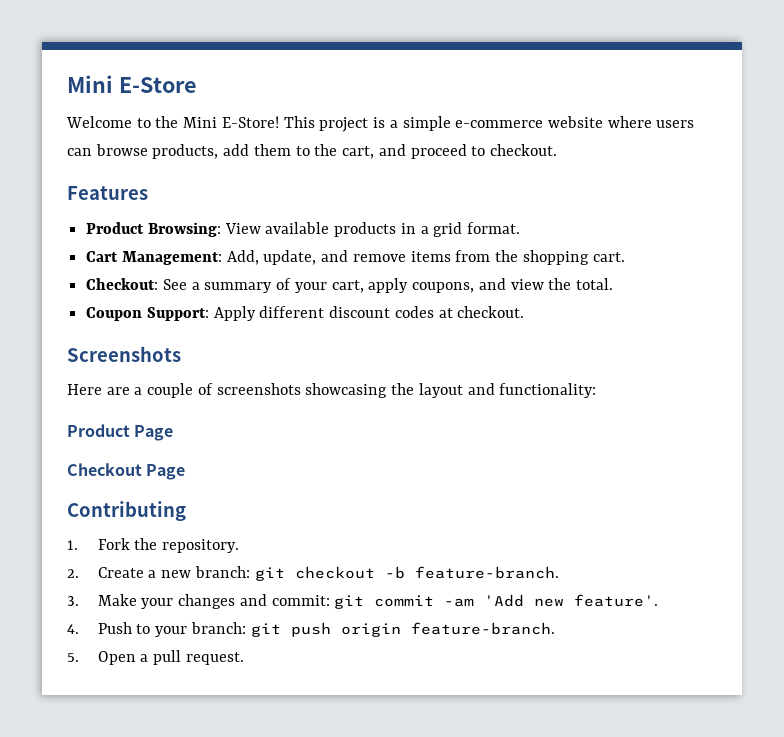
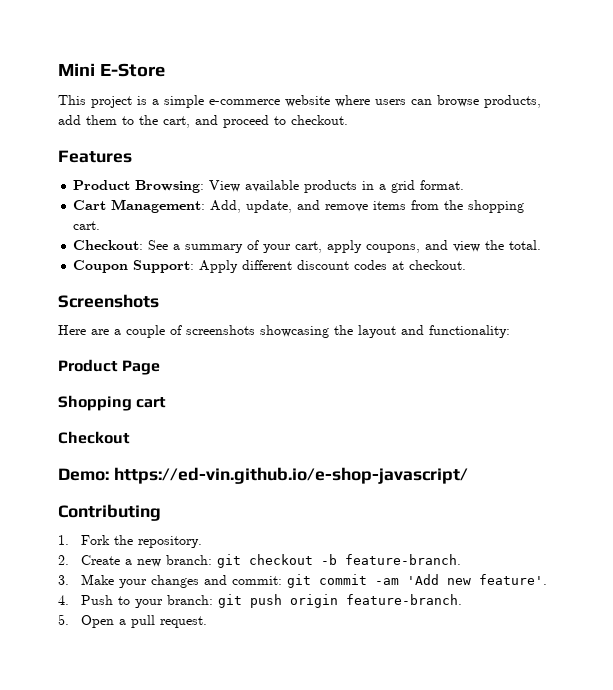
- Welcome to the Mini E-Store!
+ Shopping cart
- Checkout Page
+ Checkout
+ Demo: https://ed-vin.github.io/e-shop-javascript/

